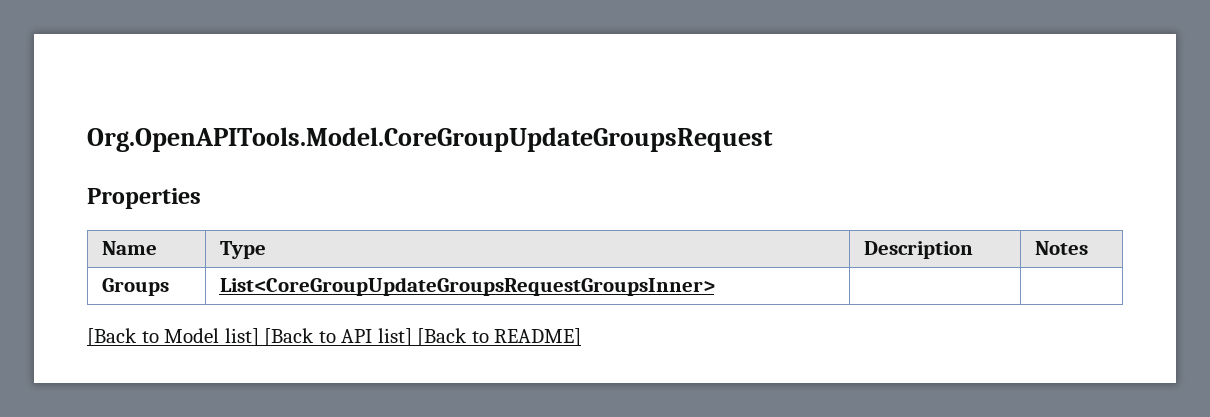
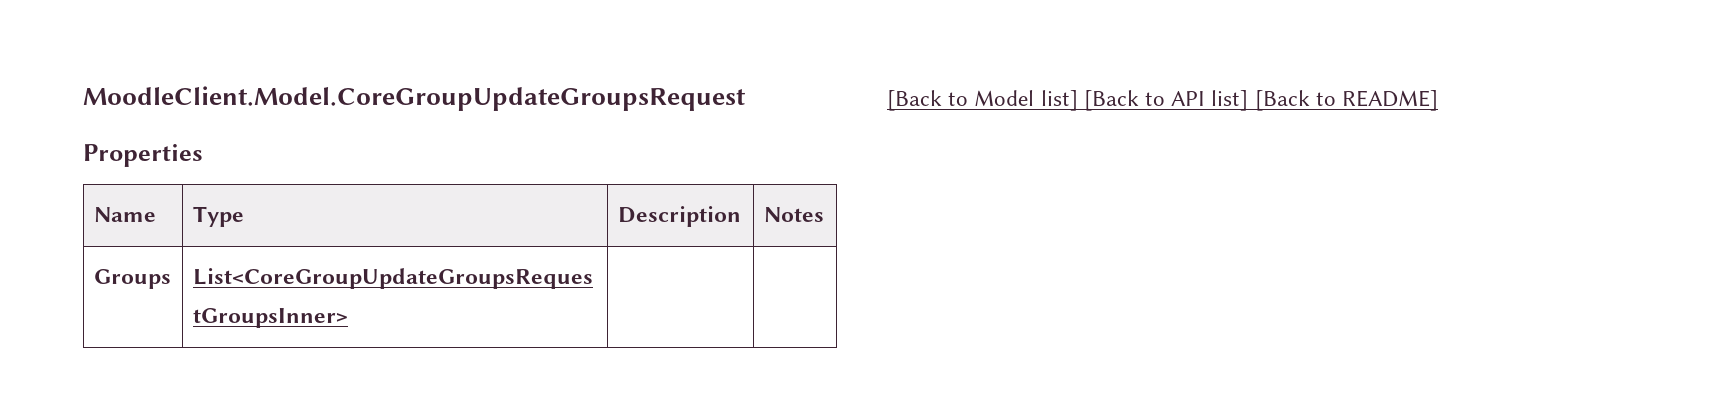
- Org.OpenAPITools.Model.CoreGroupUpdateGroupsRequest
+ MoodleClient.Model.CoreGroupUpdateGroupsRequest

